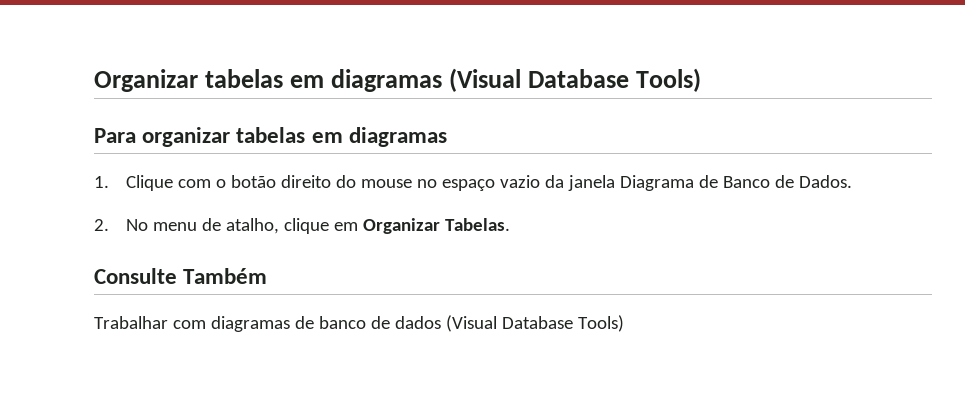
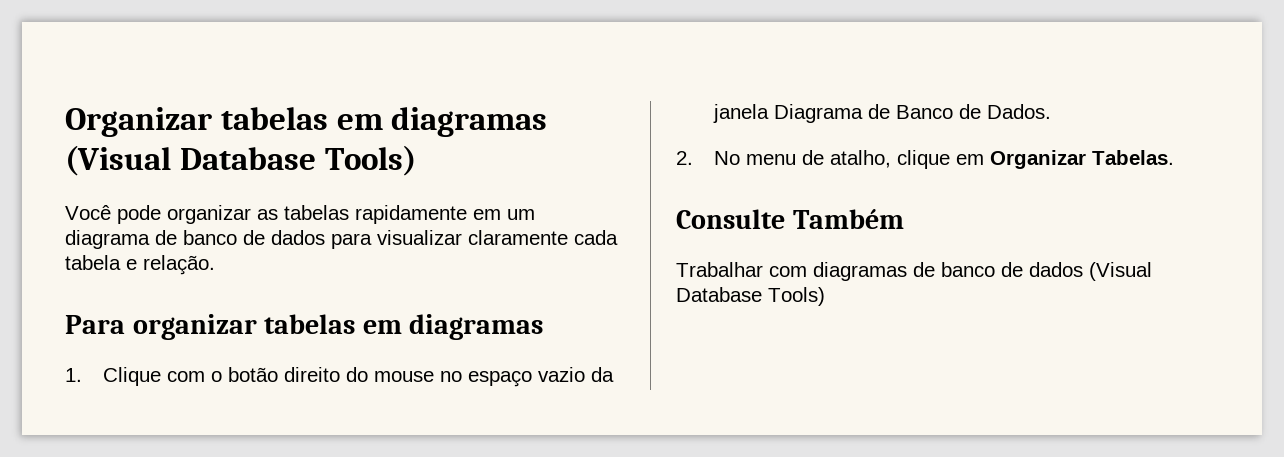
+ Você pode organizar as tabelas rapidamente em um diagrama de banco de dados para visualizar claramente cada tabela e relação.

